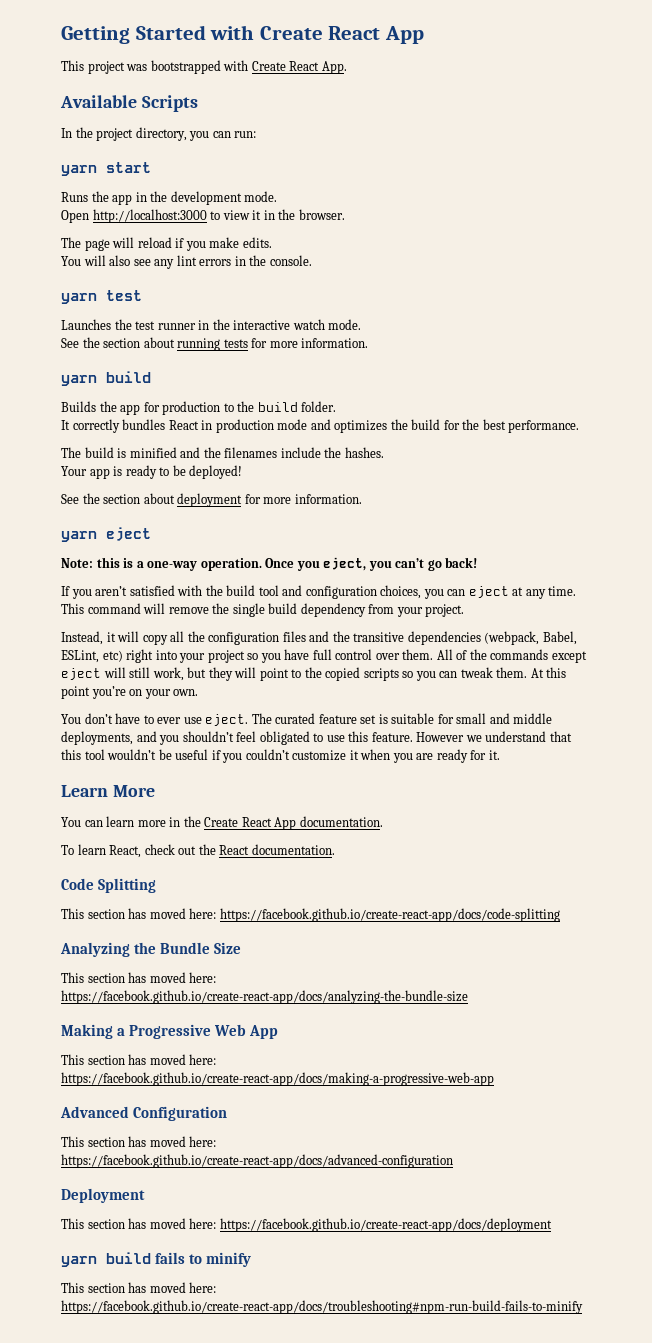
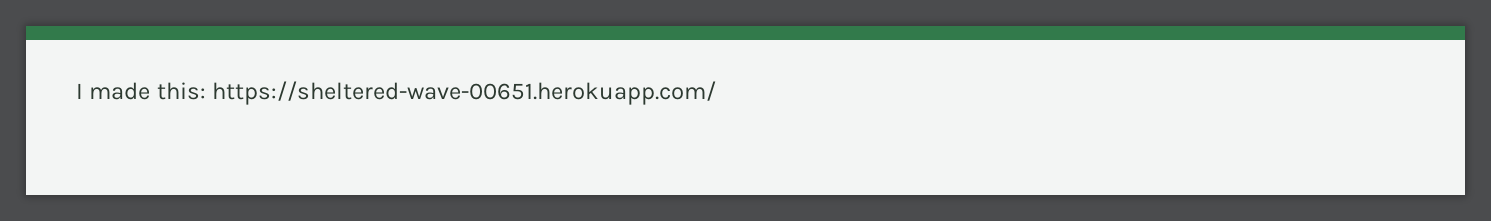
- Getting Started with Create React App
- This project was bootstrapped with Create React App.
- Available Scripts
- In the project directory, you can run:
- yarn start
- Runs the app in the development mode.
- Open http://localhost:3000 to view it in the browser.
- The page will reload if you make edits.
- You will also see any lint errors in the console.
- yarn test
- Launches the test runner in the interactive watch mode.
- See the section about running tests for more information.
- yarn build
- Builds the app for production to the build folder.
- It correctly bundles React in production mode and optimizes the build for the best performance.
- The build is minified and the filenames include the hashes.
- Your app is ready to be deployed!
- See the section about deployment for more information.
- yarn eject
- Note: this is a one-way operation. Once you eject, you can’t go back!
- If you aren’t satisfied with the build tool and configuration choices, you can eject at any time. This command will remove the single build dependency from your project.
- Instead, it will copy all the configuration files and the transitive dependencies (webpack, Babel, ESLint, etc) right into your project so you have full control over them. All of the commands except eject will still work, but they will point to the copied scripts so you can tweak them. At this point you’re on your own.
- You don’t have to ever use eject. The curated feature set is suitable for small and middle deployments, and you shouldn’t feel obligated to use this feature. However we understand that this tool wouldn’t be useful if you couldn’t customize it when you are ready for it.
- Learn More
- You can learn more in the Create React App documentation.
- To learn React, check out the React documentation.
- Code Splitting
- This section has moved here: https://facebook.github.io/create-react-app/docs/code-splitting
- Analyzing the Bundle Size
- This section has moved here: https://facebook.github.io/create-react-app/docs/analyzing-the-bundle-size
- Making a Progressive Web App
- This section has moved here: https://facebook.github.io/create-react-app/docs/making-a-progressive-web-app
- Advanced Configuration
- This section has moved here: https://facebook.github.io/create-react-app/docs/advanced-configuration
- Deployment
- This section has moved here: https://facebook.github.io/create-react-app/docs/deployment
- yarn build fails to minify
- This section has moved here: https://facebook.github.io/create-react-app/docs/troubleshooting#npm-run-build-fails-to-minify
+ I made this: https://sheltered-wave-00651.herokuapp.com/

